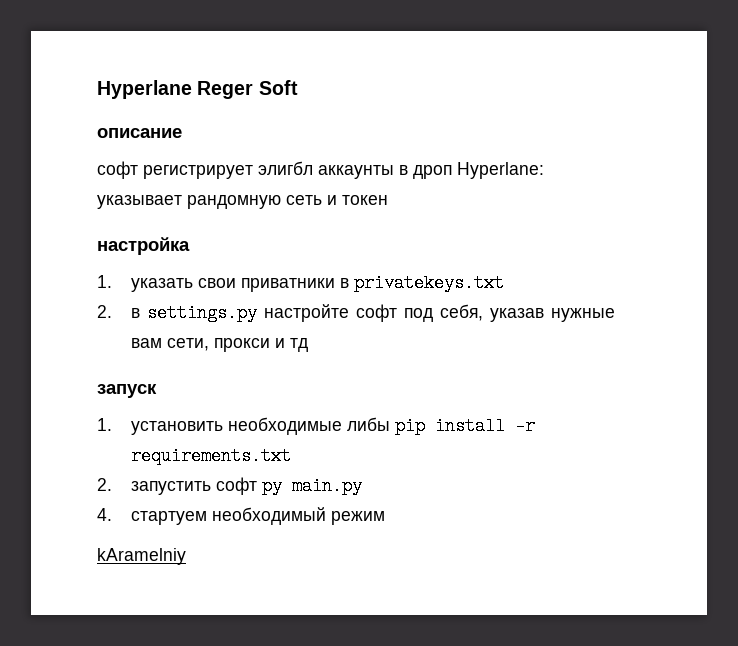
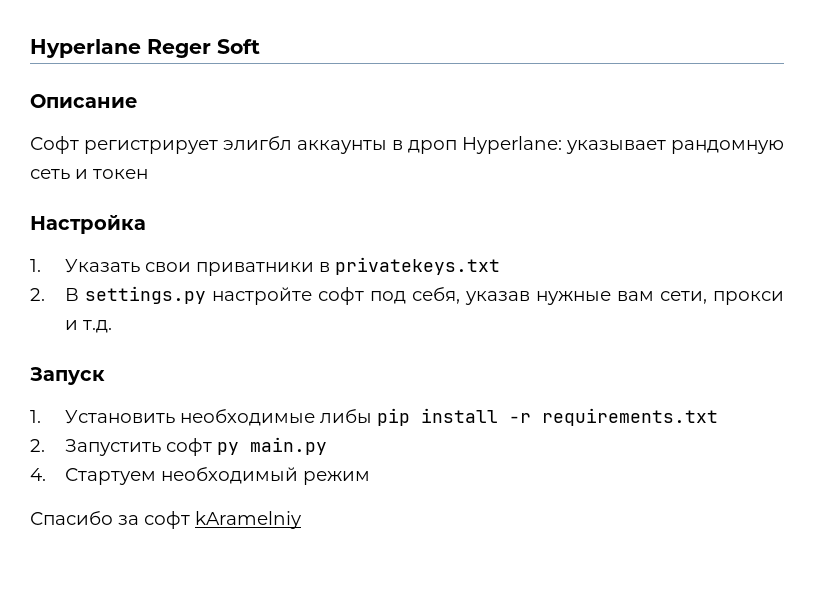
- описание
- софт регистрирует элигбл аккаунты в дроп Hyperlane: указывает рандомную сеть и токен
+ Описание
+ Софт регистрирует элигбл аккаунты в дроп Hyperlane: указывает рандомную сеть и токен
- настройка
- 1. указать свои приватники в privatekeys.txt
+ Настройка
+ 1. Указать свои приватники в privatekeys.txt
- 2. в settings.py настройте софт под себя, указав нужные вам сети, прокси и тд
- запуск
- 1. установить необходимые либы pip install -r requirements.txt
+ 2. В settings.py настройте софт под себя, указав нужные вам сети, прокси и т.д.
+ Запуск
+ 1. Установить необходимые либы pip install -r requirements.txt
- 2. запустить софт py main.py
+ 2. Запустить софт py main.py
- 4. стартуем необходимый режим
+ 4. Стартуем необходимый режим
- kAramelniy
+ Спасибо за софт kAramelniy

